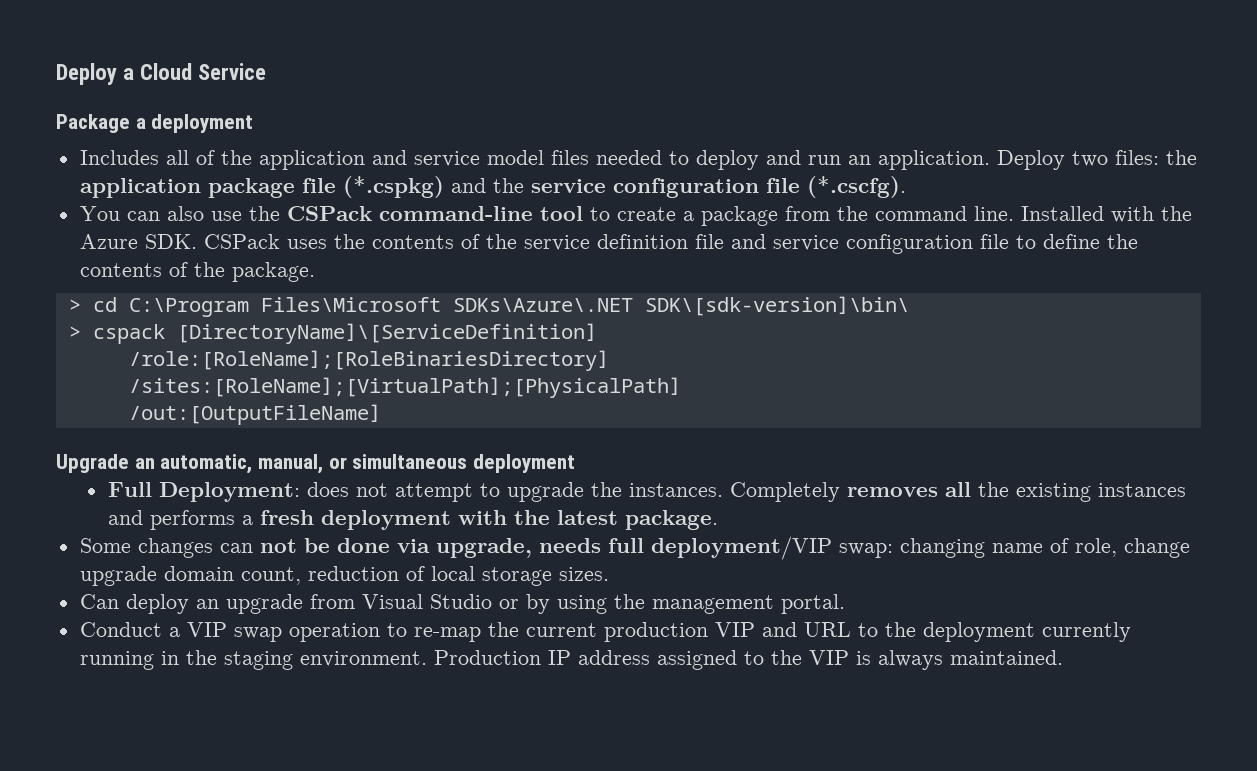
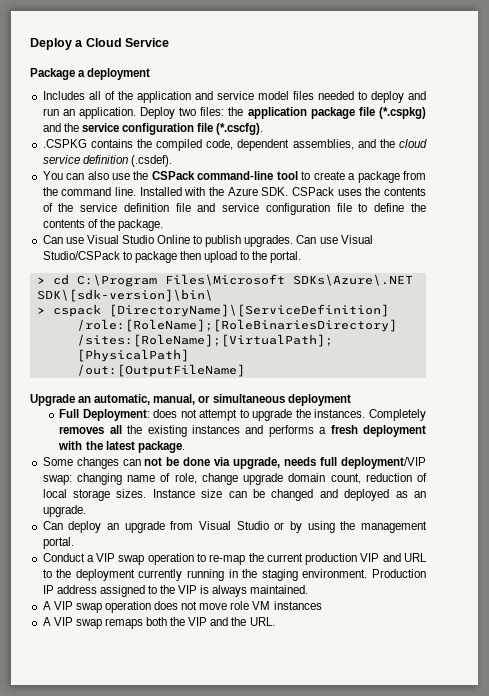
+ .CSPKG contains the compiled code, dependent assemblies, and the cloud service definition (.csdef).
+ Can use Visual Studio Online to publish upgrades. Can use Visual Studio/CSPack to package then upload to the portal.
+ Instance size can be changed and deployed as an upgrade.
+ A VIP swap operation does not move role VM instances
+ A VIP swap remaps both the VIP and the URL.

